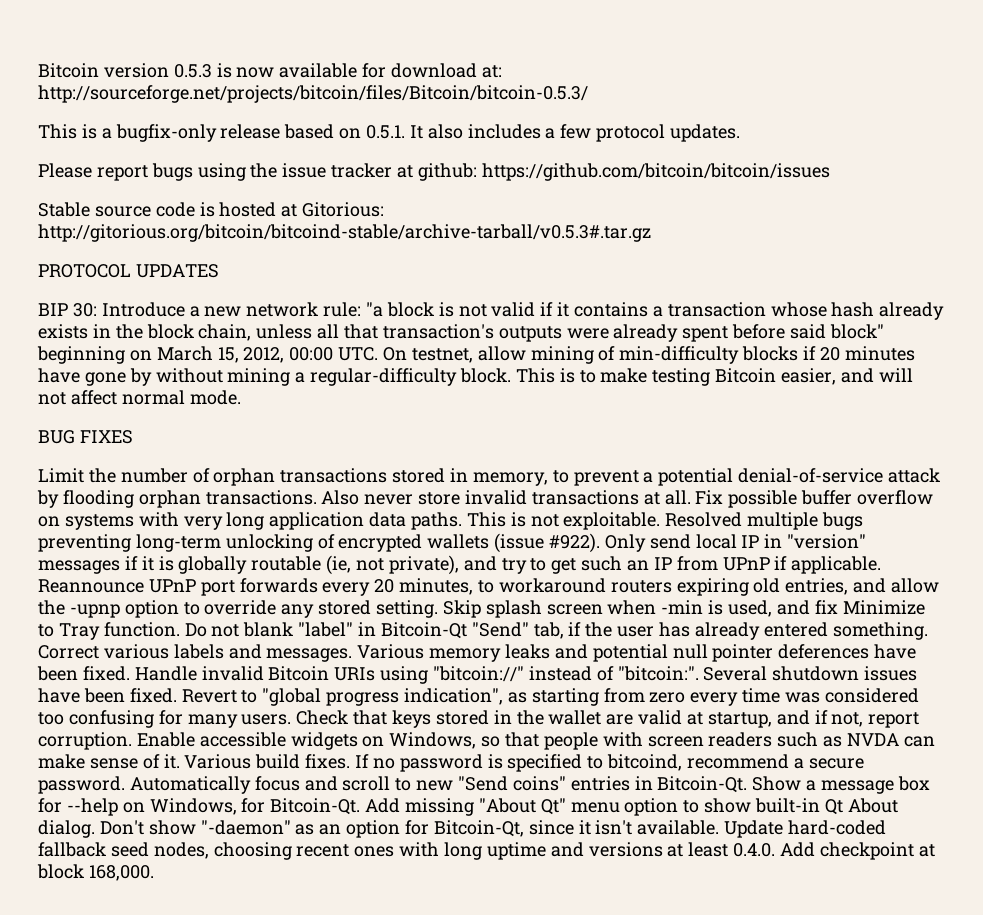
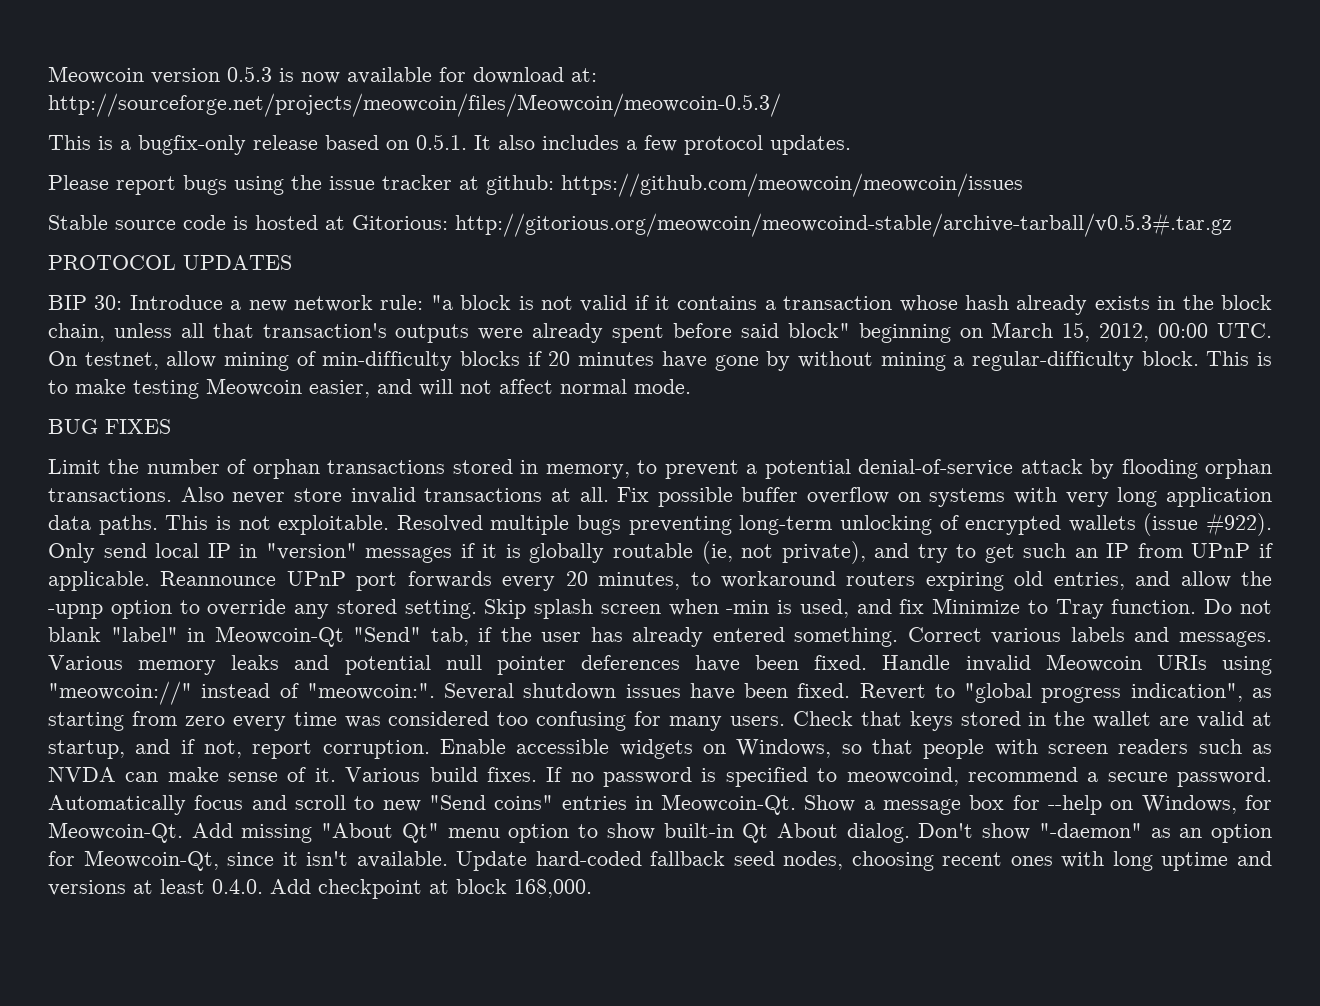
- Bitcoin version 0.5.3 is now available for download at: http://sourceforge.net/projects/bitcoin/files/Bitcoin/bitcoin-0.5.3/
+ Meowcoin version 0.5.3 is now available for download at: http://sourceforge.net/projects/meowcoin/files/Meowcoin/meowcoin-0.5.3/
- Please report bugs using the issue tracker at github: https://github.com/bitcoin/bitcoin/issues
+ Please report bugs using the issue tracker at github: https://github.com/meowcoin/meowcoin/issues
- Stable source code is hosted at Gitorious: http://gitorious.org/bitcoin/bitcoind-stable/archive-tarball/v0.5.3#.tar.gz
+ Stable source code is hosted at Gitorious: http://gitorious.org/meowcoin/meowcoind-stable/archive-tarball/v0.5.3#.tar.gz
- This is to make testing Bitcoin easier, and will not affect normal mode.
+ This is to make testing Meowcoin easier, and will not affect normal mode.
- Do not blank "label" in Bitcoin-Qt "Send" tab, if the user has already entered something.
+ Do not blank "label" in Meowcoin-Qt "Send" tab, if the user has already entered something.
- Handle invalid Bitcoin URIs using "bitcoin://" instead of "bitcoin:".
+ Handle invalid Meowcoin URIs using "meowcoin://" instead of "meowcoin:".
- If no password is specified to bitcoind, recommend a secure password.
+ If no password is specified to meowcoind, recommend a secure password.
- Automatically focus and scroll to new "Send coins" entries in Bitcoin-Qt.
+ Automatically focus and scroll to new "Send coins" entries in Meowcoin-Qt.
- Show a message box for --help on Windows, for Bitcoin-Qt.
+ Show a message box for --help on Windows, for Meowcoin-Qt.
- Don't show "-daemon" as an option for Bitcoin-Qt, since it isn't available.
+ Don't show "-daemon" as an option for Meowcoin-Qt, since it isn't available.

